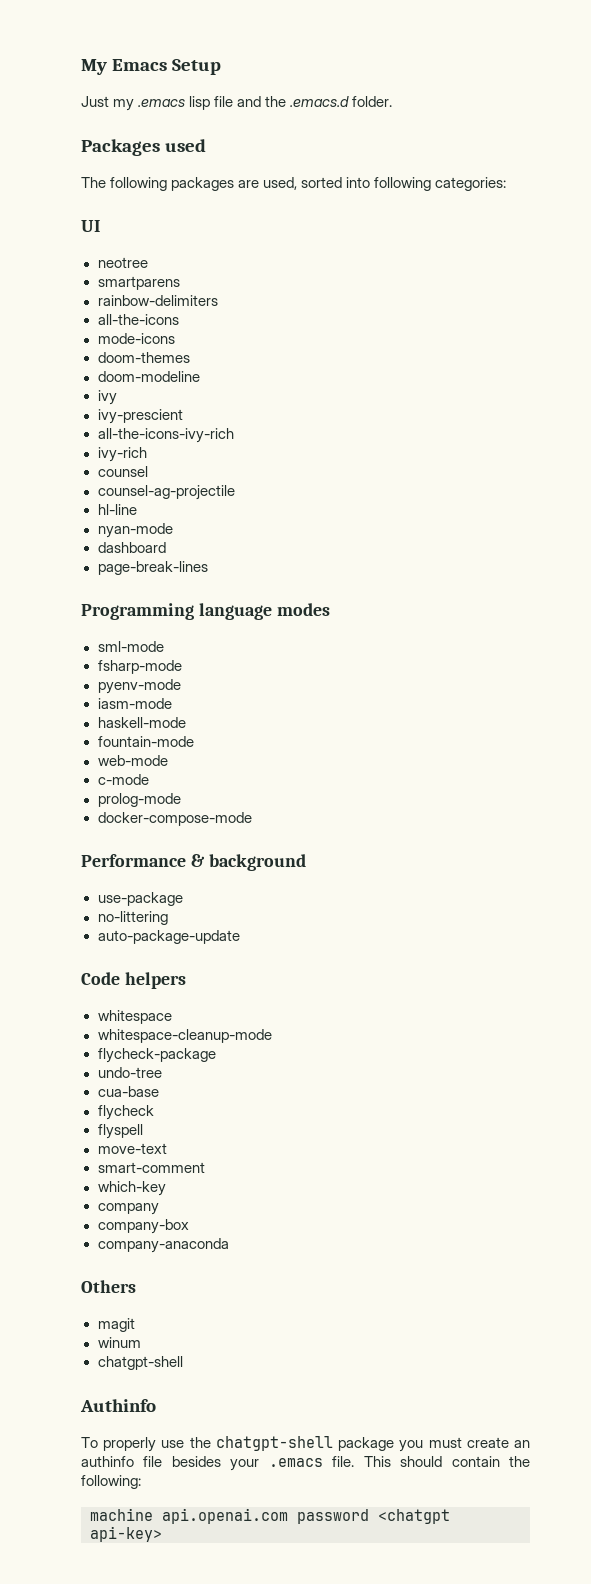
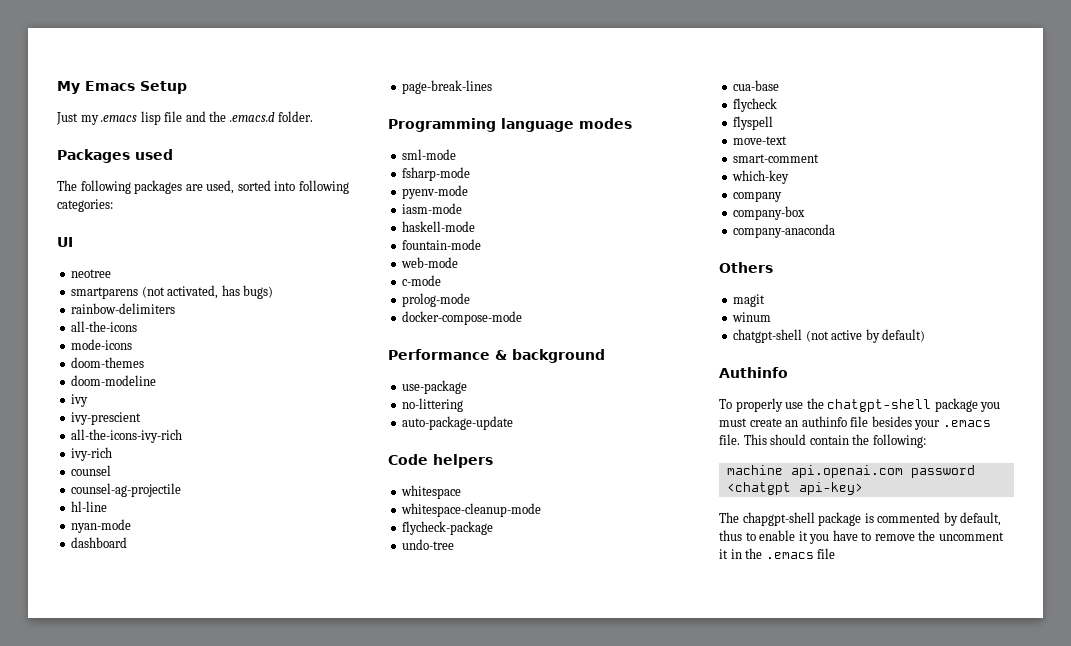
- smartparens
+ smartparens (not activated, has bugs)
  winum
- chatgpt-shell
+ chatgpt-shell (not active by default)
+ The chapgpt-shell package is commented by default, thus to enable it you have to remove the uncomment it in the .emacs file

